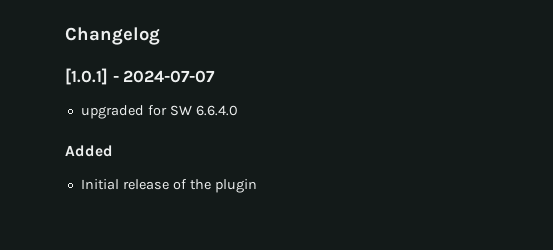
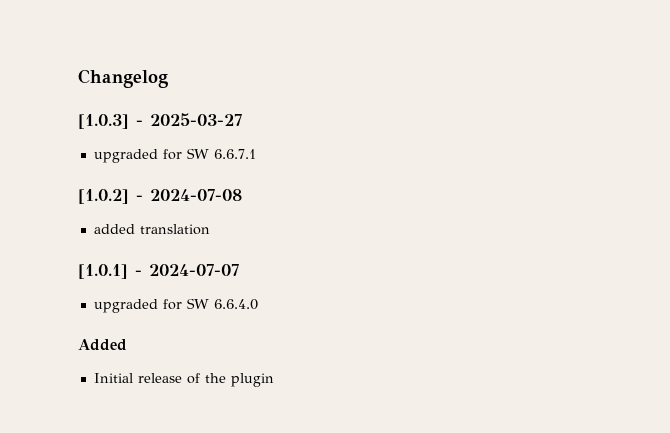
+ [1.0.3] - 2025-03-27
+ upgraded for SW 6.6.7.1
+ [1.0.2] - 2024-07-08
+ added translation

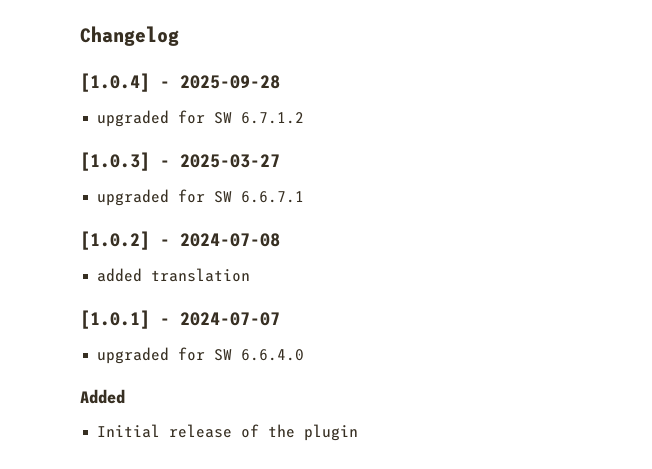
+ [1.0.4] - 2025-09-28
+ upgraded for SW 6.7.1.2

